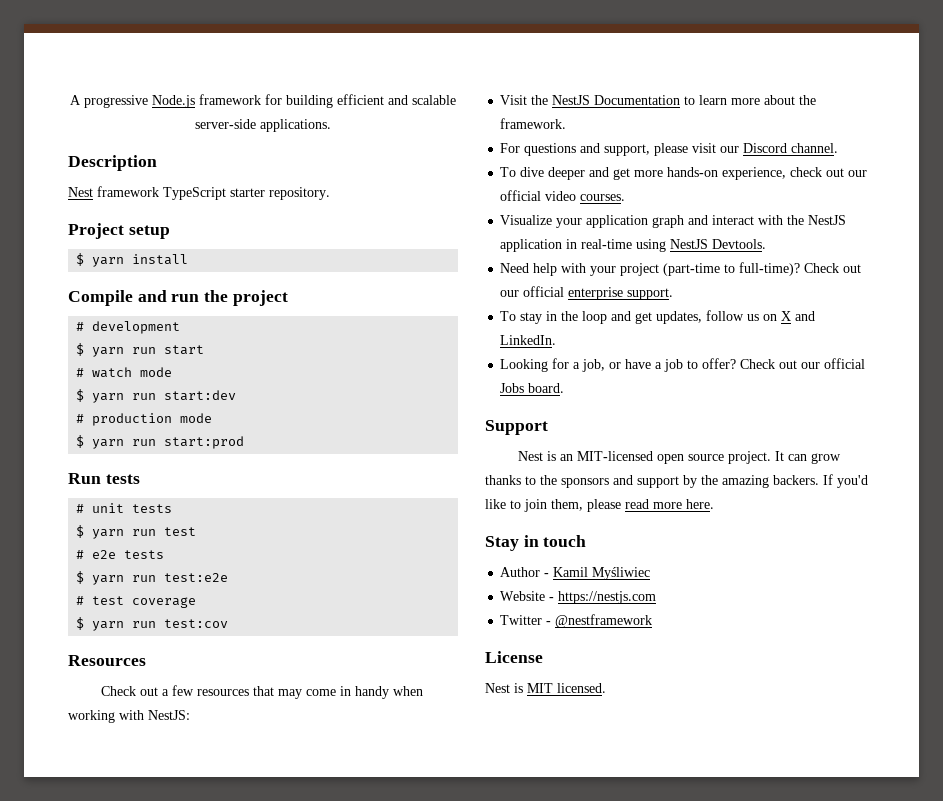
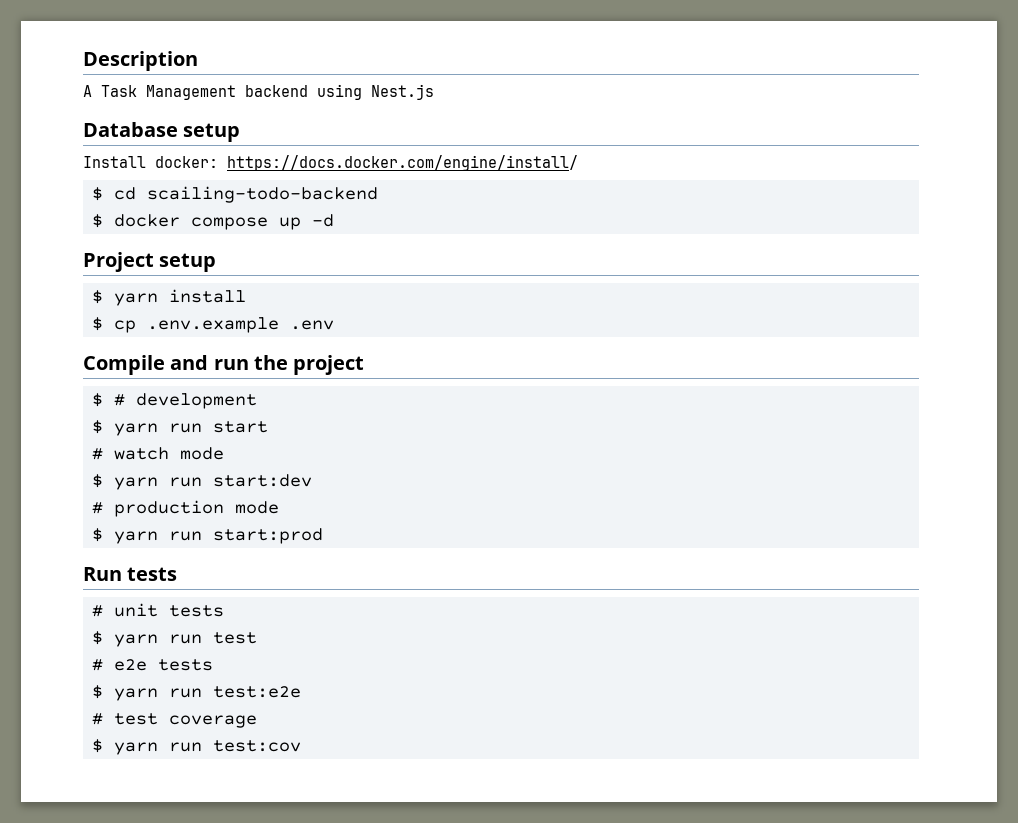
- A progressive Node.js framework for building efficient and scalable server-side applications.
  Description
- Nest framework TypeScript starter repository.
+ A Task Management backend using Nest.js
+ Database setup
+ Install docker: https://docs.docker.com/engine/install/
+ $ cd scailing-todo-backend
+ $ docker compose up -d
+ $ cp .env.example .env
- # development
+ $ # development
- Resources
- Check out a few resources that may come in handy when working with NestJS:
- Visit the NestJS Documentation to learn more about the framework.
- For questions and support, please visit our Discord channel.
- To dive deeper and get more hands-on experience, check out our official video courses.
- Visualize your application graph and interact with the NestJS application in real-time using NestJS Devtools.
- Need help with your project (part-time to full-time)? Check out our official enterprise support.
- To stay in the loop and get updates, follow us on X and LinkedIn.
- Looking for a job, or have a job to offer? Check out our official Jobs board.
- Support
- Nest is an MIT-licensed open source project. It can grow thanks to the sponsors and support by the amazing backers. If you'd like to join them, please read more here.
- Stay in touch
- Author - Kamil Myśliwiec
- Website - https://nestjs.com
- Twitter - @nestframework
- License
- Nest is MIT licensed.

